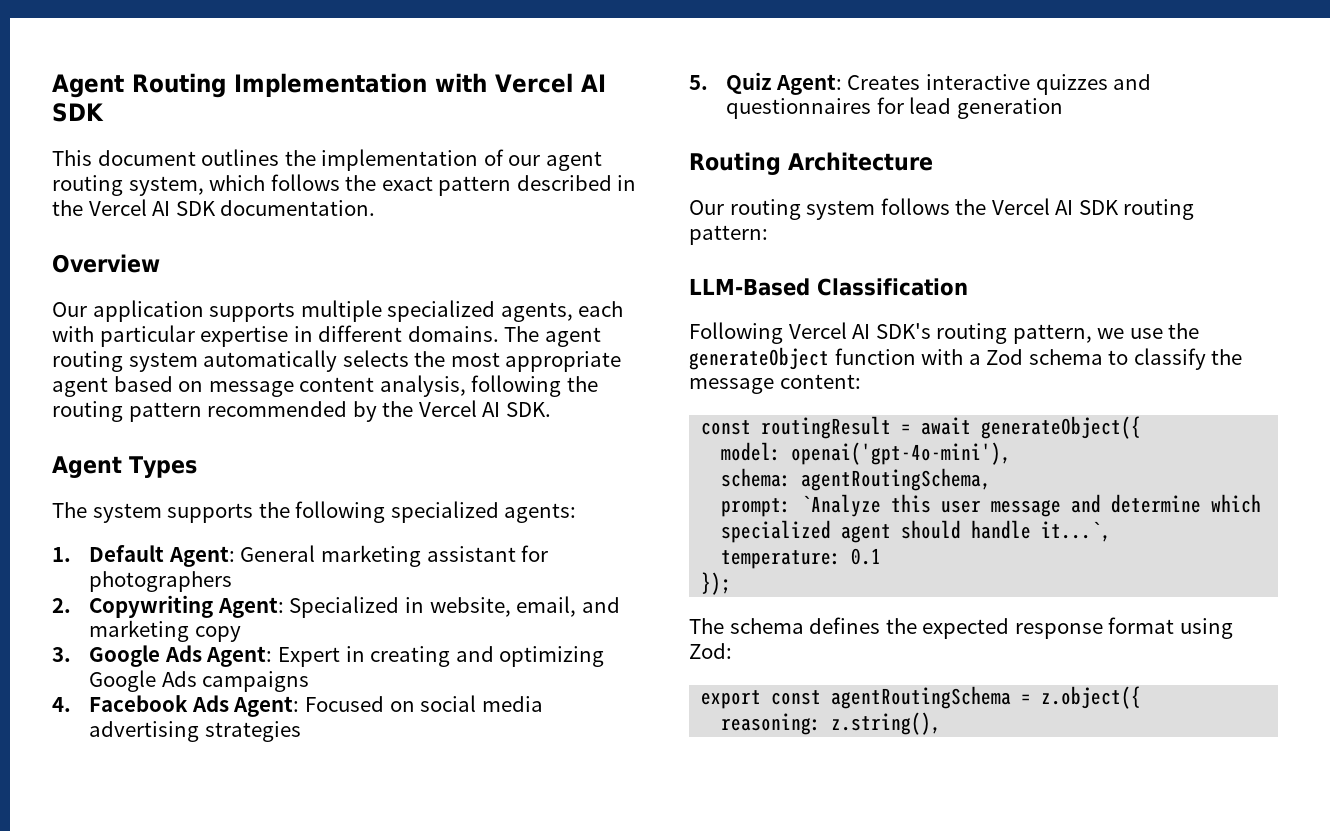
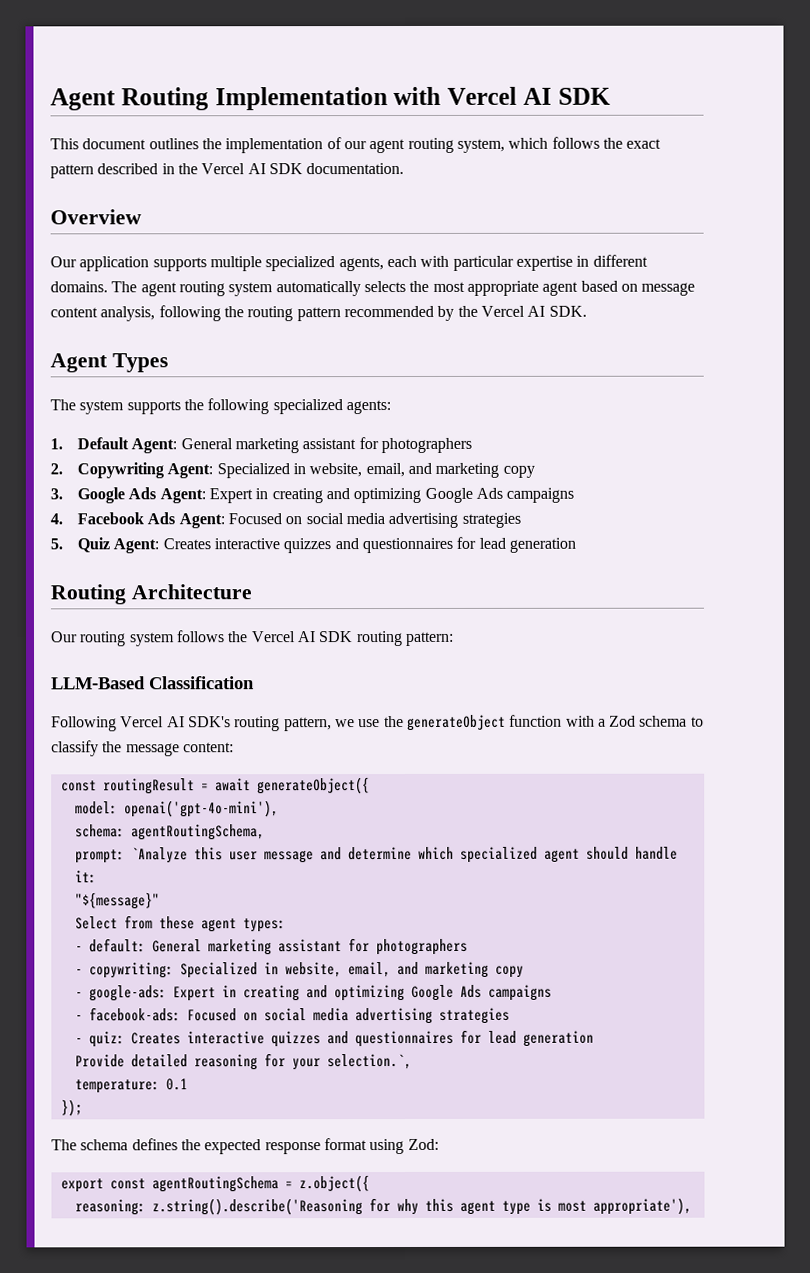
- prompt: `Analyze this user message and determine which specialized agent should handle it...`,
+ prompt: `Analyze this user message and determine which specialized agent should handle it:
+ "${message}"
+ Select from these agent types:
+ - default: General marketing assistant for photographers
+ - copywriting: Specialized in website, email, and marketing copy
+ - google-ads: Expert in creating and optimizing Google Ads campaigns
+ - facebook-ads: Focused on social media advertising strategies
+ - quiz: Creates interactive quizzes and questionnaires for lead generation
+ Provide detailed reasoning for your selection.`,
- reasoning: z.string(),
+ reasoning: z.string().describe('Reasoning for why this agent type is most appropriate'),

